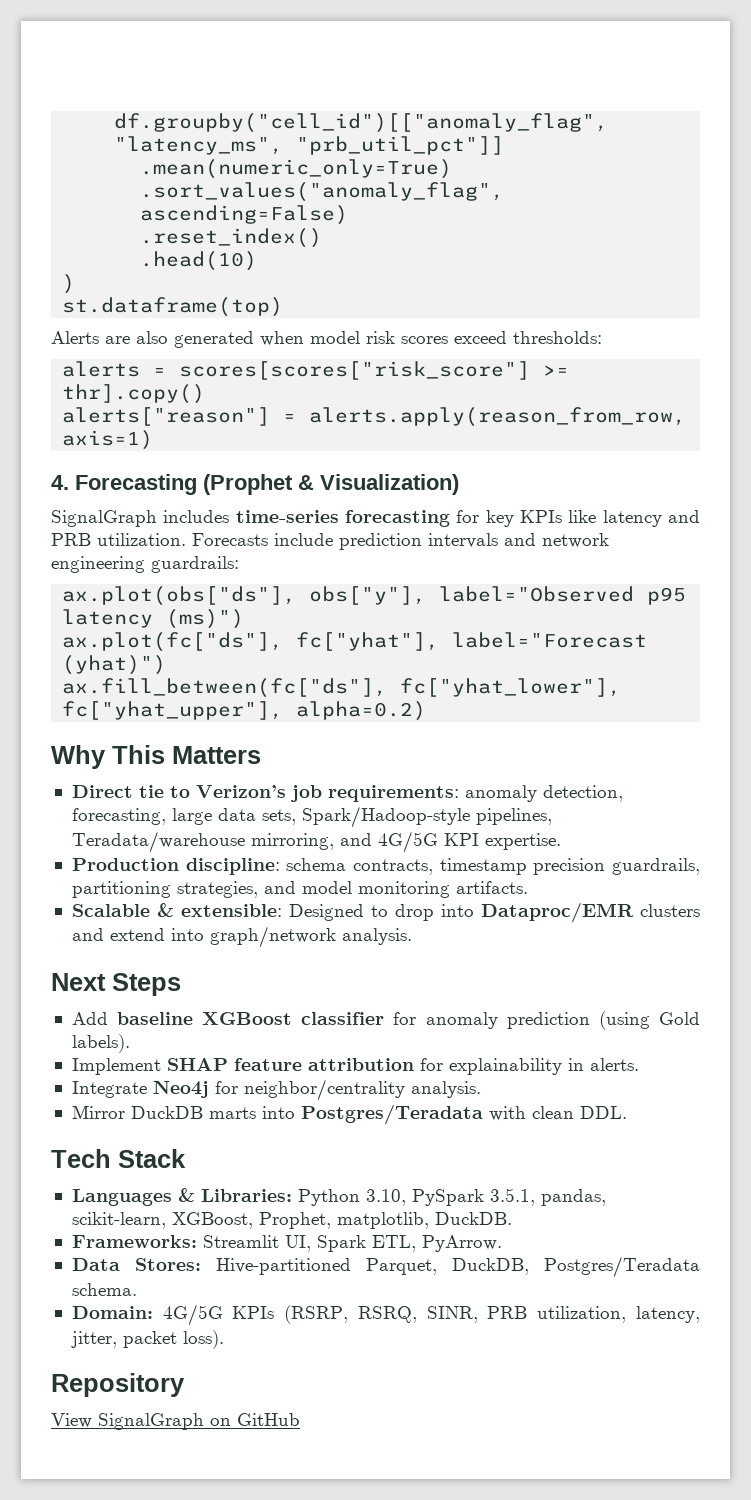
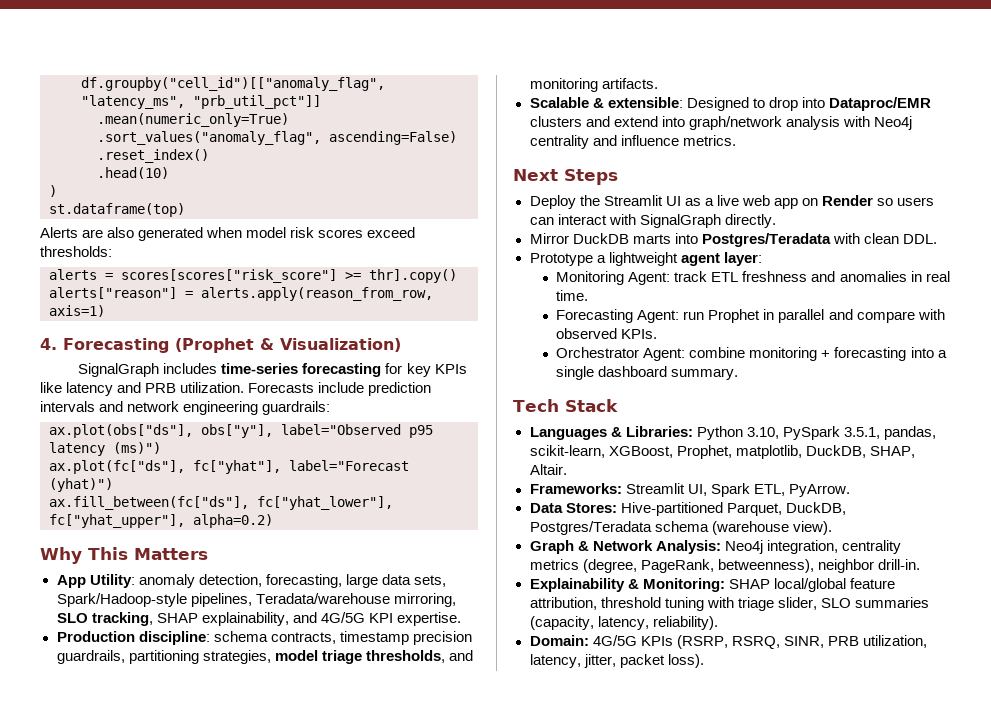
- Direct tie to Verizon’s job requirements: anomaly detection, forecasting, large data sets, Spark/Hadoop-style pipelines, Teradata/warehouse mirroring, and 4G/5G KPI expertise.
+ App Utility: anomaly detection, forecasting, large data sets, Spark/Hadoop-style pipelines, Teradata/warehouse mirroring, SLO tracking, SHAP explainability, and 4G/5G KPI expertise.
- Production discipline: schema contracts, timestamp precision guardrails, partitioning strategies, and model monitoring artifacts.
+ Production discipline: schema contracts, timestamp precision guardrails, partitioning strategies, model triage thresholds, and monitoring artifacts.
- Scalable & extensible: Designed to drop into Dataproc/EMR clusters and extend into graph/network analysis.
+ Scalable & extensible: Designed to drop into Dataproc/EMR clusters and extend into graph/network analysis with Neo4j centrality and influence metrics.
  Next Steps
- Add baseline XGBoost classifier for anomaly prediction (using Gold labels).
- Implement SHAP feature attribution for explainability in alerts.
- Integrate Neo4j for neighbor/centrality analysis.
+ Deploy the Streamlit UI as a live web app on Render so users can interact with SignalGraph directly.
+ Prototype a lightweight agent layer:
+ Monitoring Agent: track ETL freshness and anomalies in real time.
+ Forecasting Agent: run Prophet in parallel and compare with observed KPIs.
+ Orchestrator Agent: combine monitoring + forecasting into a single dashboard summary.
- Languages & Libraries: Python 3.10, PySpark 3.5.1, pandas, scikit-learn, XGBoost, Prophet, matplotlib, DuckDB.
+ Languages & Libraries: Python 3.10, PySpark 3.5.1, pandas, scikit-learn, XGBoost, Prophet, matplotlib, DuckDB, SHAP, Altair.
- Data Stores: Hive-partitioned Parquet, DuckDB, Postgres/Teradata schema.
+ Data Stores: Hive-partitioned Parquet, DuckDB, Postgres/Teradata schema (warehouse view).
+ Graph & Network Analysis: Neo4j integration, centrality metrics (degree, PageRank, betweenness), neighbor drill-in.
+ Explainability & Monitoring: SHAP local/global feature attribution, threshold tuning with triage slider, SLO summaries (capacity, latency, reliability).
- Repository
- View SignalGraph on GitHub

